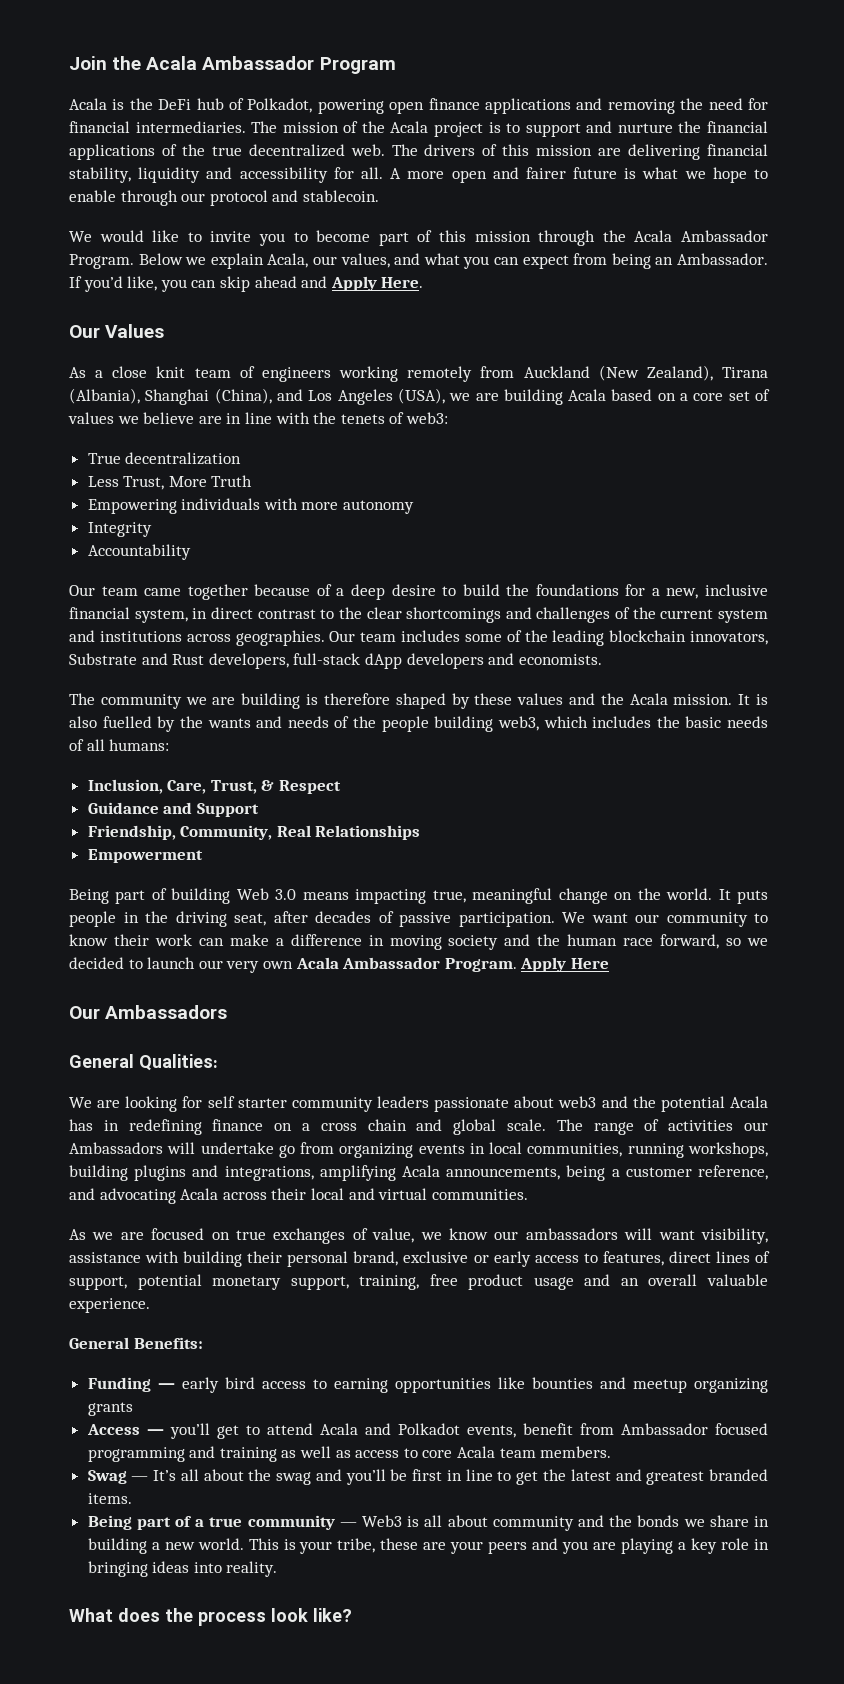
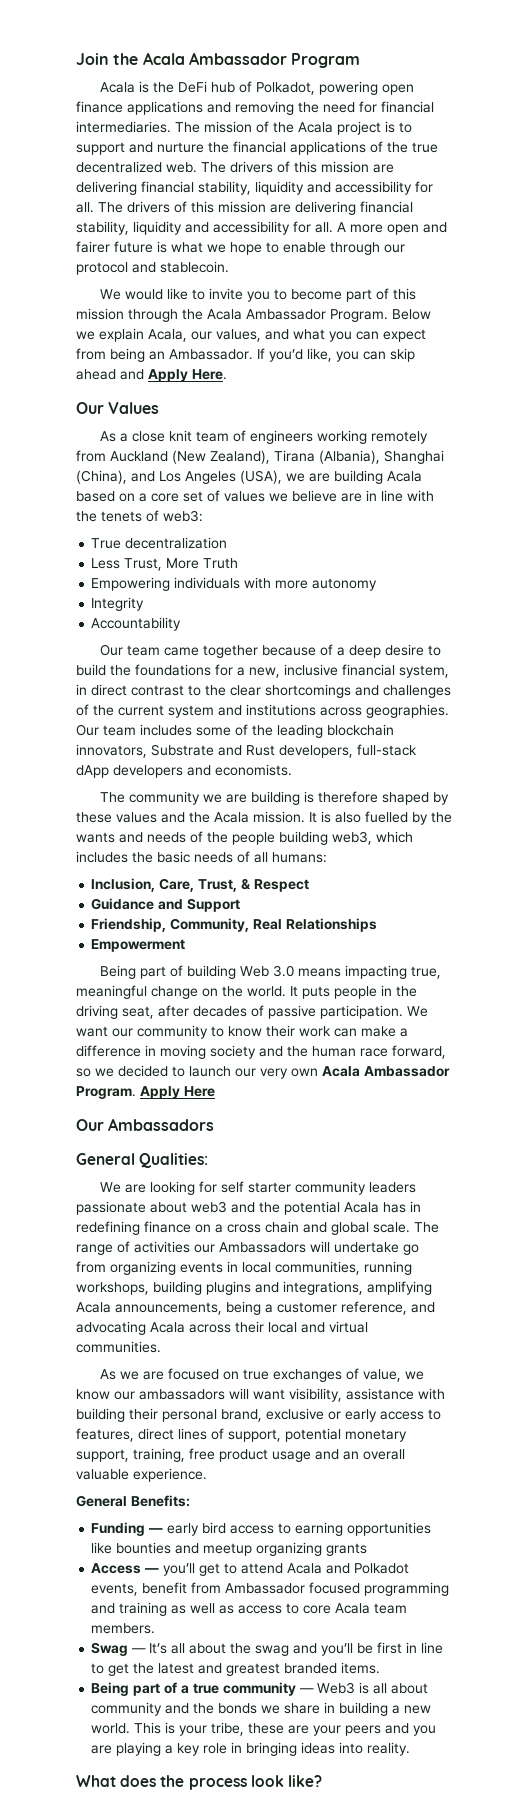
- The drivers of this mission are delivering financial stability, liquidity and accessibility for all.
+ The drivers of this mission are delivering financial stability, liquidity and accessibility for all. The drivers of this mission are delivering financial stability, liquidity and accessibility for all.

